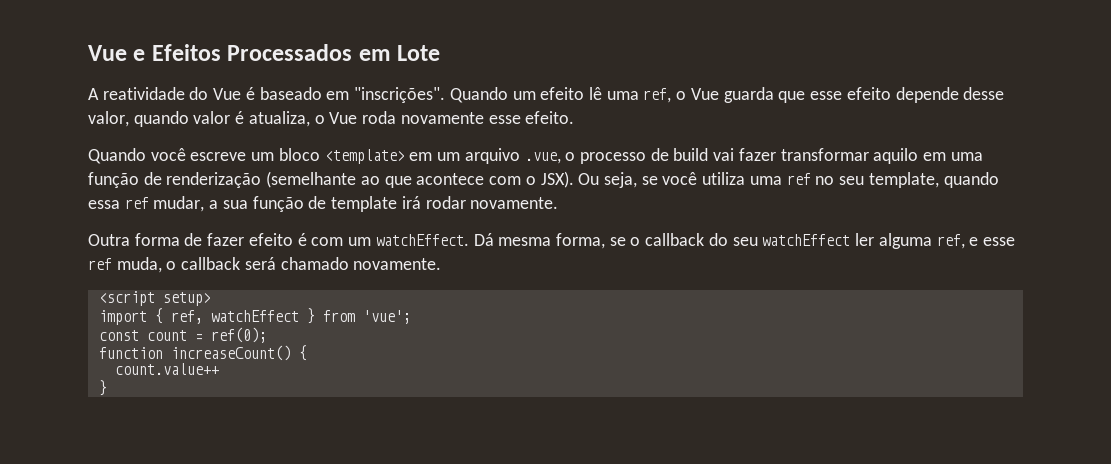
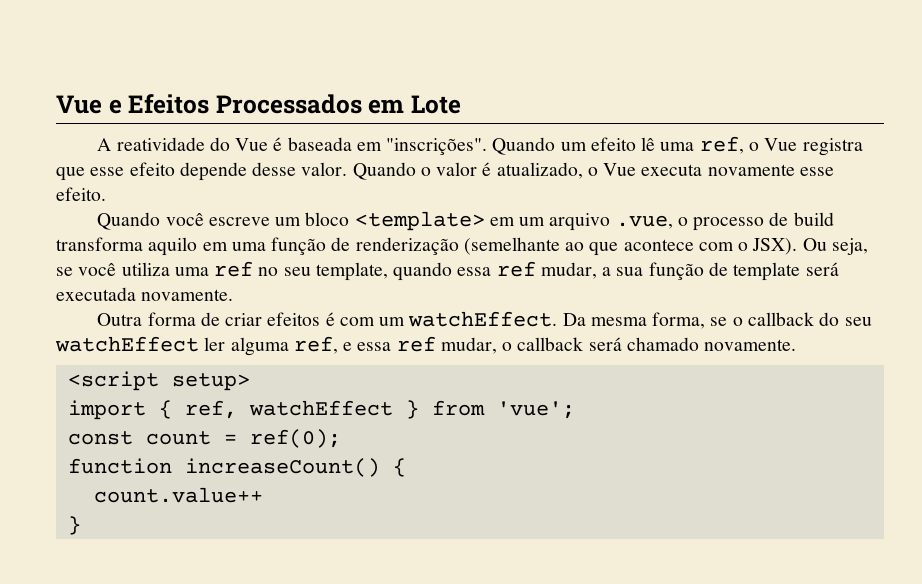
- A reatividade do Vue é baseado em "inscrições".
+ A reatividade do Vue é baseada em "inscrições".
- Quando um efeito lê uma ref, o Vue guarda que esse efeito depende desse valor, quando valor é atualiza, o Vue roda novamente esse efeito.
+ Quando um efeito lê uma ref, o Vue registra que esse efeito depende desse valor. Quando o valor é atualizado, o Vue executa novamente esse efeito.
- Quando você escreve um bloco <template> em um arquivo .vue, o processo de build vai fazer transformar aquilo em uma função de renderização (semelhante ao que acontece com o JSX).
+ Quando você escreve um bloco <template> em um arquivo .vue, o processo de build transforma aquilo em uma função de renderização (semelhante ao que acontece com o JSX).
- Ou seja, se você utiliza uma ref no seu template, quando essa ref mudar, a sua função de template irá rodar novamente.
+ Ou seja, se você utiliza uma ref no seu template, quando essa ref mudar, a sua função de template será executada novamente.
- Outra forma de fazer efeito é com um watchEffect.
+ Outra forma de criar efeitos é com um watchEffect.
- Dá mesma forma, se o callback do seu watchEffect ler alguma ref, e esse ref muda, o callback será chamado novamente.
+ Da mesma forma, se o callback do seu watchEffect ler alguma ref, e essa ref mudar, o callback será chamado novamente.

